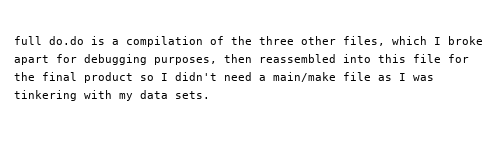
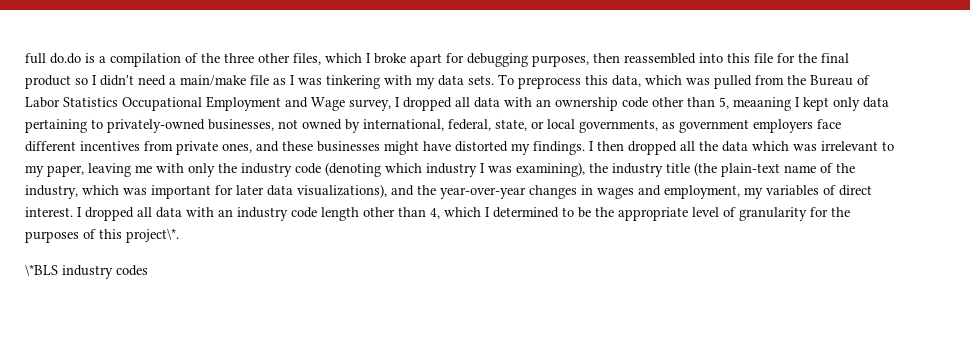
+ To preprocess this data, which was pulled from the Bureau of Labor Statistics Occupational Employment and Wage survey, I dropped all data with an ownership code other than 5, meaaning I kept only data pertaining to privately-owned businesses, not owned by international, federal, state, or local governments, as government employers face different incentives from private ones, and these businesses might have distorted my findings. I then dropped all the data which was irrelevant to my paper, leaving me with only the industry code (denoting which industry I was examining), the industry title (the plain-text name of the industry, which was important for later data visualizations), and the year-over-year changes in wages and employment, my variables of direct interest. I dropped all data with an industry code length other than 4, which I determined to be the appropriate level of granularity for the purposes of this project\*.
+ \*BLS industry codes

